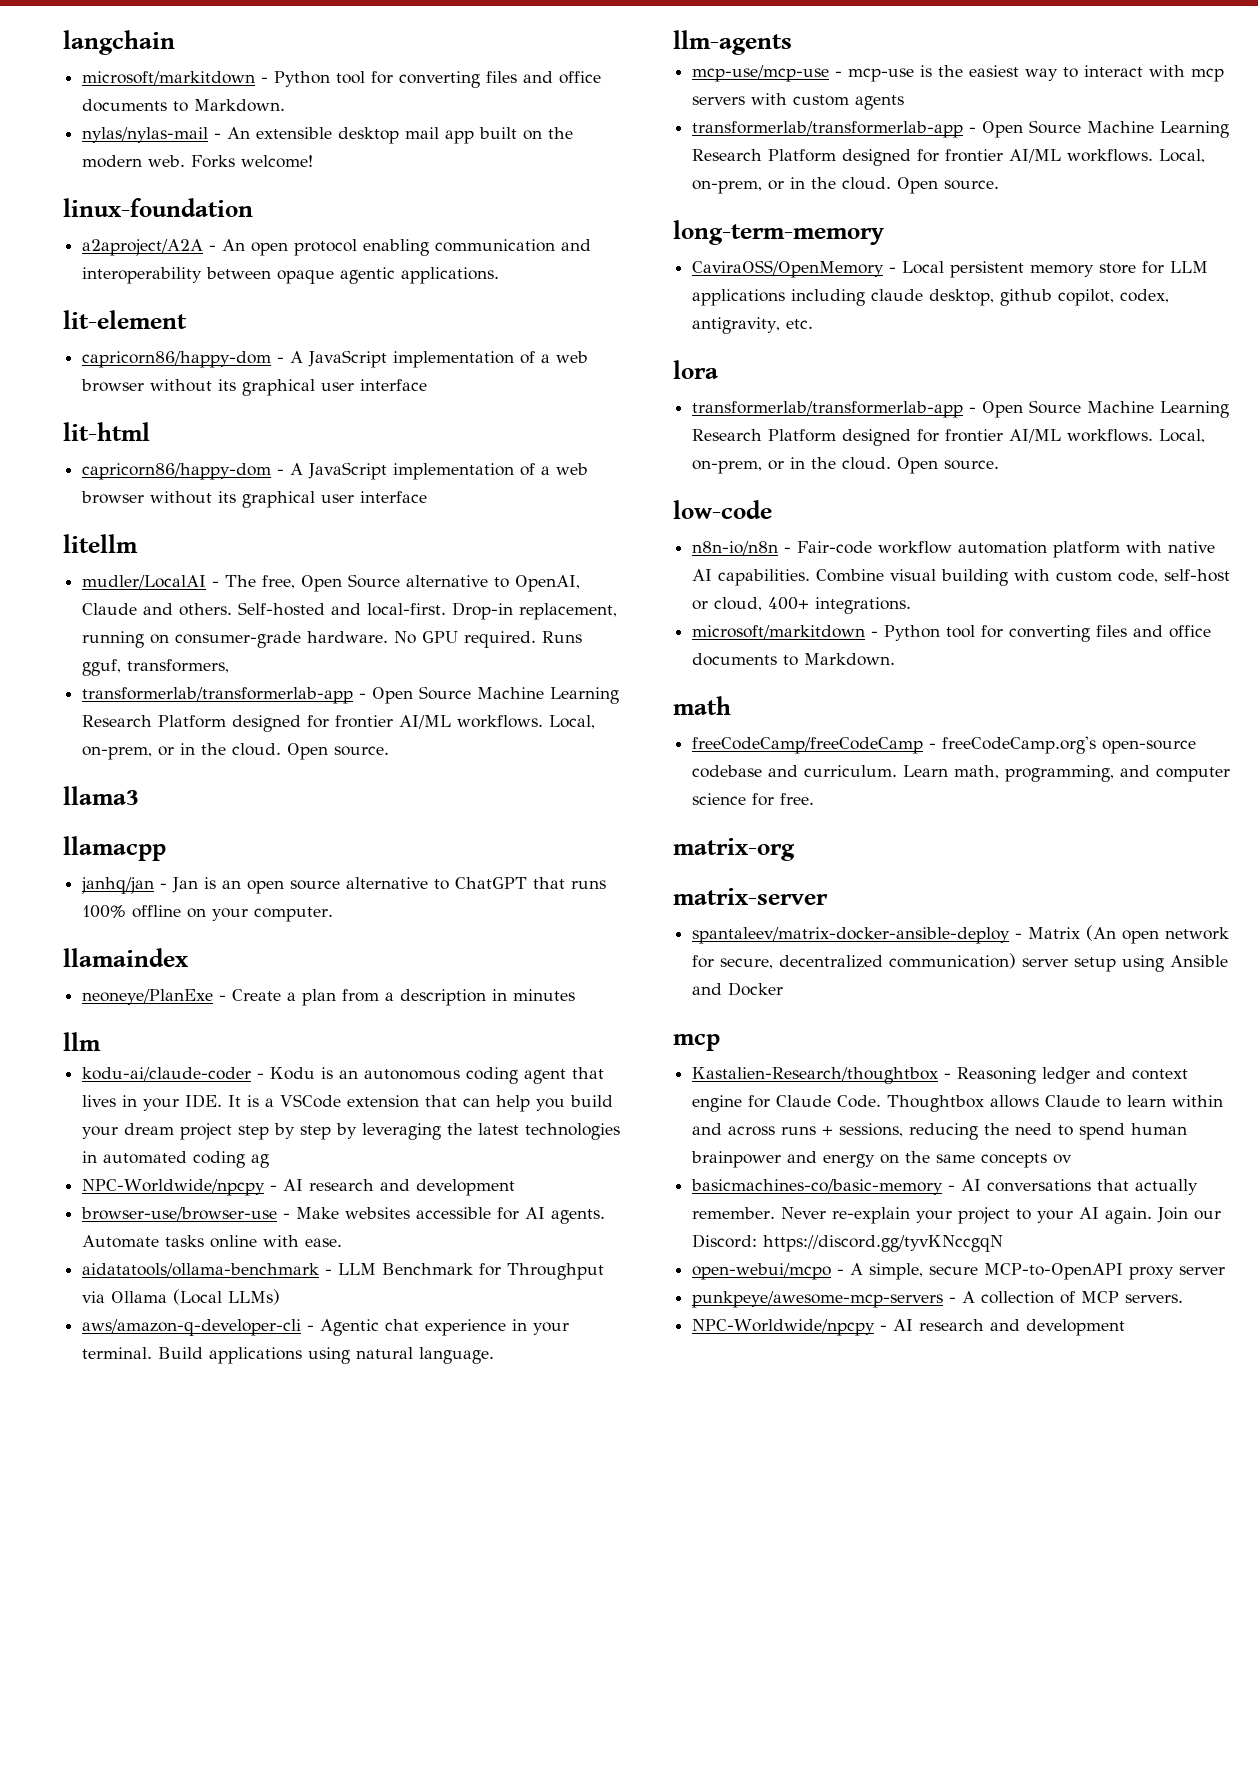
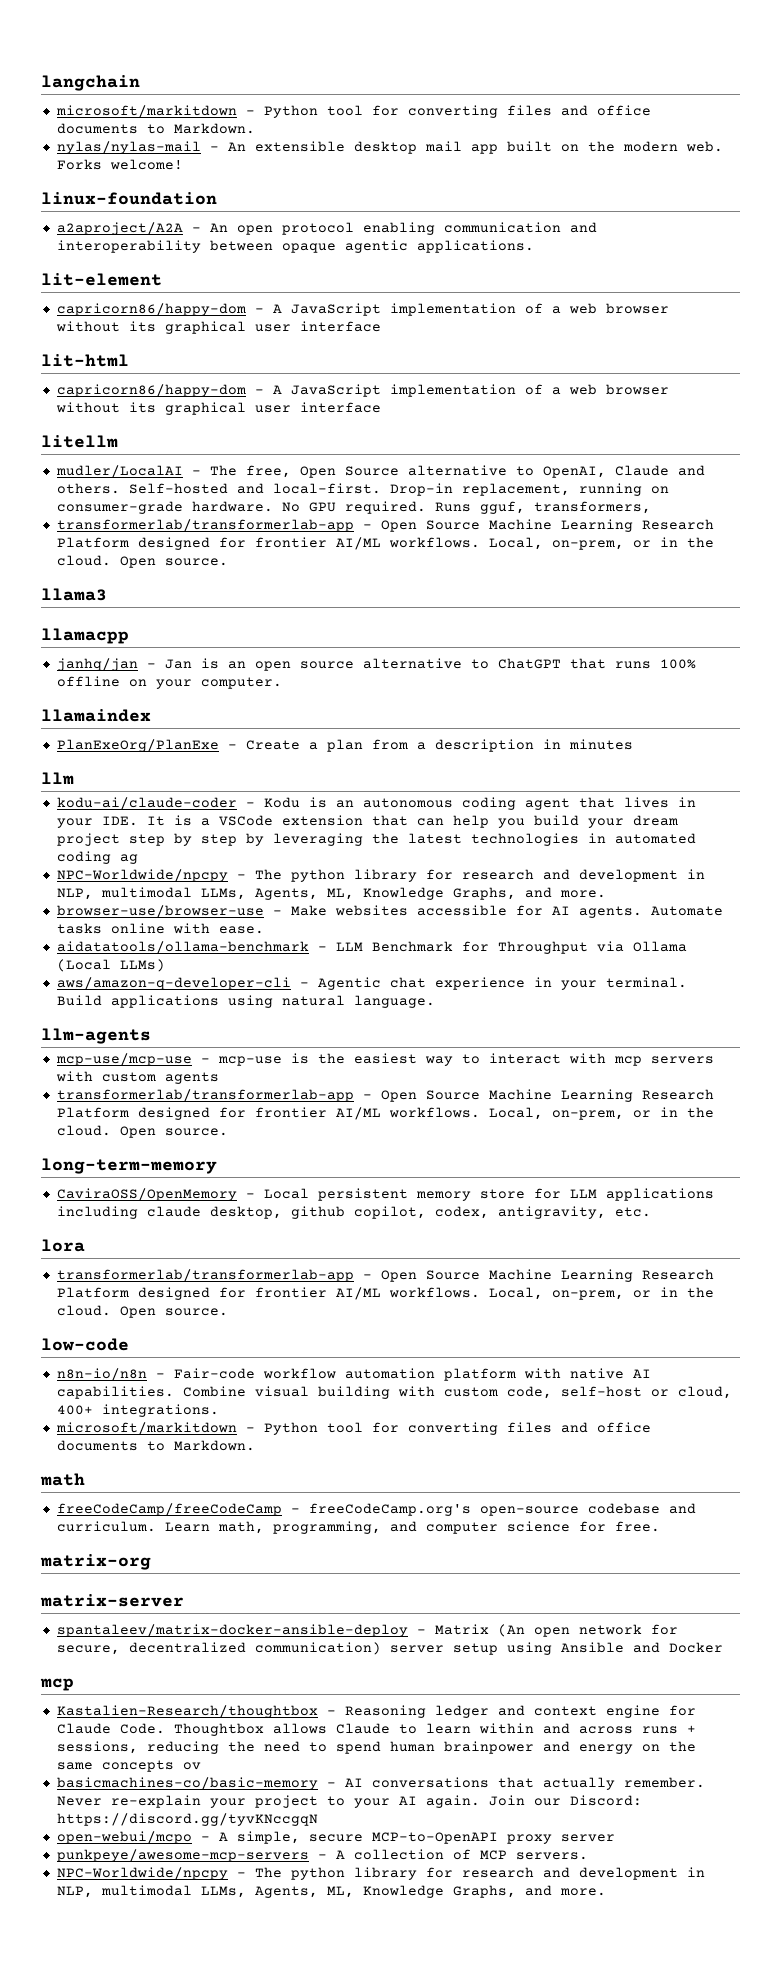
- neoneye/PlanExe - Create a plan from a description in minutes
+ PlanExeOrg/PlanExe - Create a plan from a description in minutes
  kodu-ai/claude-coder - Kodu is an autonomous coding agent that lives in your IDE. It is a VSCode extension that can help you build your dream project step by step by leveraging the latest technologies in automated coding ag
- NPC-Worldwide/npcpy - AI research and development
+ NPC-Worldwide/npcpy - The python library for research and development in NLP, multimodal LLMs, Agents, ML, Knowledge Graphs, and more.
  punkpeye/awesome-mcp-servers - A collection of MCP servers.
- NPC-Worldwide/npcpy - AI research and development
+ NPC-Worldwide/npcpy - The python library for research and development in NLP, multimodal LLMs, Agents, ML, Knowledge Graphs, and more.

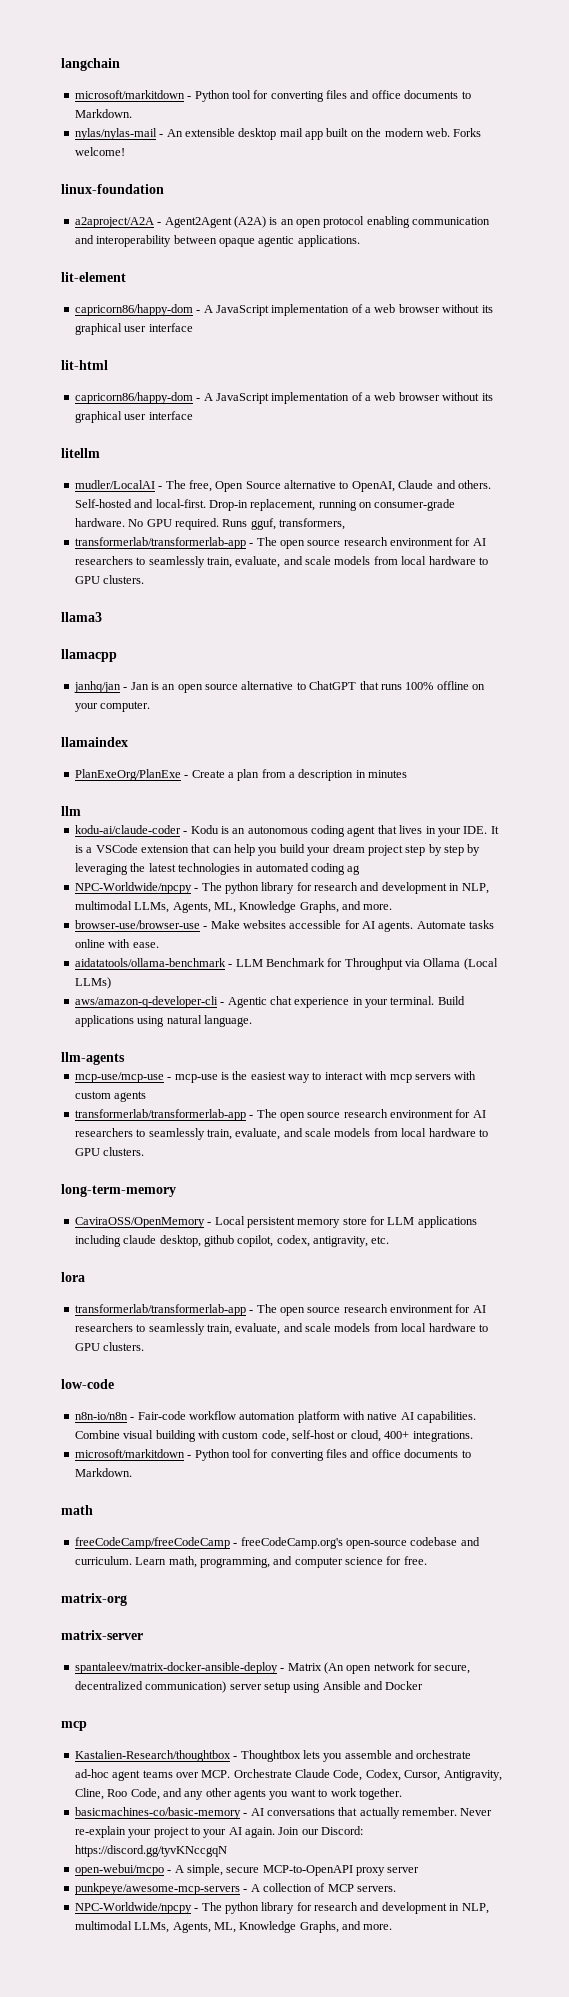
- a2aproject/A2A - An open protocol enabling communication and interoperability between opaque agentic applications.
+ a2aproject/A2A - Agent2Agent (A2A) is an open protocol enabling communication and interoperability between opaque agentic applications.
  Runs gguf, transformers,
- transformerlab/transformerlab-app - Open Source Machine Learning Research Platform designed for frontier AI/ML workflows. Local, on-prem, or in the cloud. Open source.
+ transformerlab/transformerlab-app - The open source research environment for AI researchers to seamlessly train, evaluate, and scale models from local hardware to GPU clusters.
  mcp-use/mcp-use - mcp-use is the easiest way to interact with mcp servers with custom agents
- transformerlab/transformerlab-app - Open Source Machine Learning Research Platform designed for frontier AI/ML workflows. Local, on-prem, or in the cloud. Open source.
+ transformerlab/transformerlab-app - The open source research environment for AI researchers to seamlessly train, evaluate, and scale models from local hardware to GPU clusters.
  lora
- transformerlab/transformerlab-app - Open Source Machine Learning Research Platform designed for frontier AI/ML workflows. Local, on-prem, or in the cloud. Open source.
+ transformerlab/transformerlab-app - The open source research environment for AI researchers to seamlessly train, evaluate, and scale models from local hardware to GPU clusters.
- Kastalien-Research/thoughtbox - Reasoning ledger and context engine for Claude Code. Thoughtbox allows Claude to learn within and across runs + sessions, reducing the need to spend human brainpower and energy on the same concepts ov
+ Kastalien-Research/thoughtbox - Thoughtbox lets you assemble and orchestrate ad-hoc agent teams over MCP. Orchestrate Claude Code, Codex, Cursor, Antigravity, Cline, Roo Code, and any other agents you want to work together.

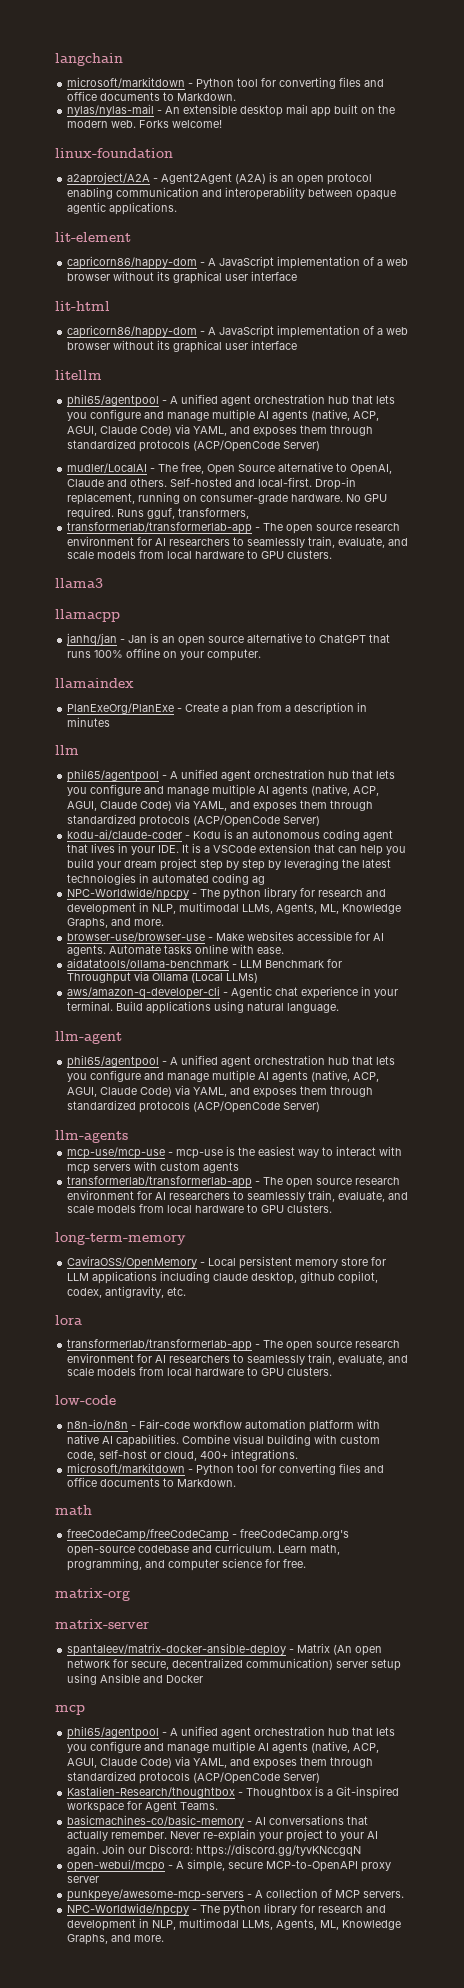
  litellm
+ phil65/agentpool - A unified agent orchestration hub that lets you configure and manage multiple AI agents (native, ACP, AGUI, Claude Code) via YAML, and exposes them through standardized protocols (ACP/OpenCode Server)
  llm
+ phil65/agentpool - A unified agent orchestration hub that lets you configure and manage multiple AI agents (native, ACP, AGUI, Claude Code) via YAML, and exposes them through standardized protocols (ACP/OpenCode Server)
+ llm-agent
+ phil65/agentpool - A unified agent orchestration hub that lets you configure and manage multiple AI agents (native, ACP, AGUI, Claude Code) via YAML, and exposes them through standardized protocols (ACP/OpenCode Server)
  spantaleev/matrix-docker-ansible-deploy - Matrix (An open network for secure, decentralized communication) server setup using Ansible and Docker
  mcp
- Kastalien-Research/thoughtbox - Thoughtbox lets you assemble and orchestrate ad-hoc agent teams over MCP. Orchestrate Claude Code, Codex, Cursor, Antigravity, Cline, Roo Code, and any other agents you want to work together.
+ phil65/agentpool - A unified agent orchestration hub that lets you configure and manage multiple AI agents (native, ACP, AGUI, Claude Code) via YAML, and exposes them through standardized protocols (ACP/OpenCode Server)
+ Kastalien-Research/thoughtbox - Thoughtbox is a Git-inspired workspace for Agent Teams.

